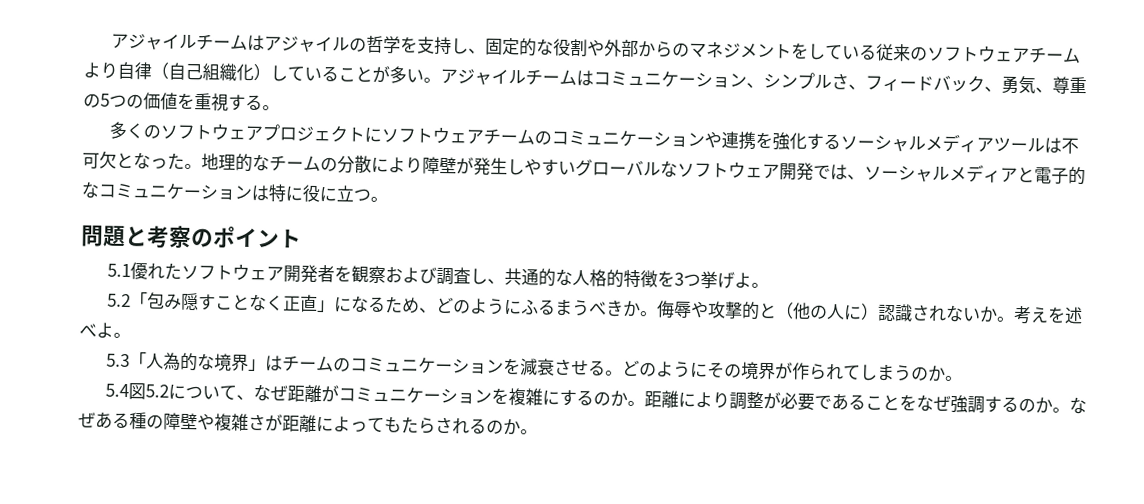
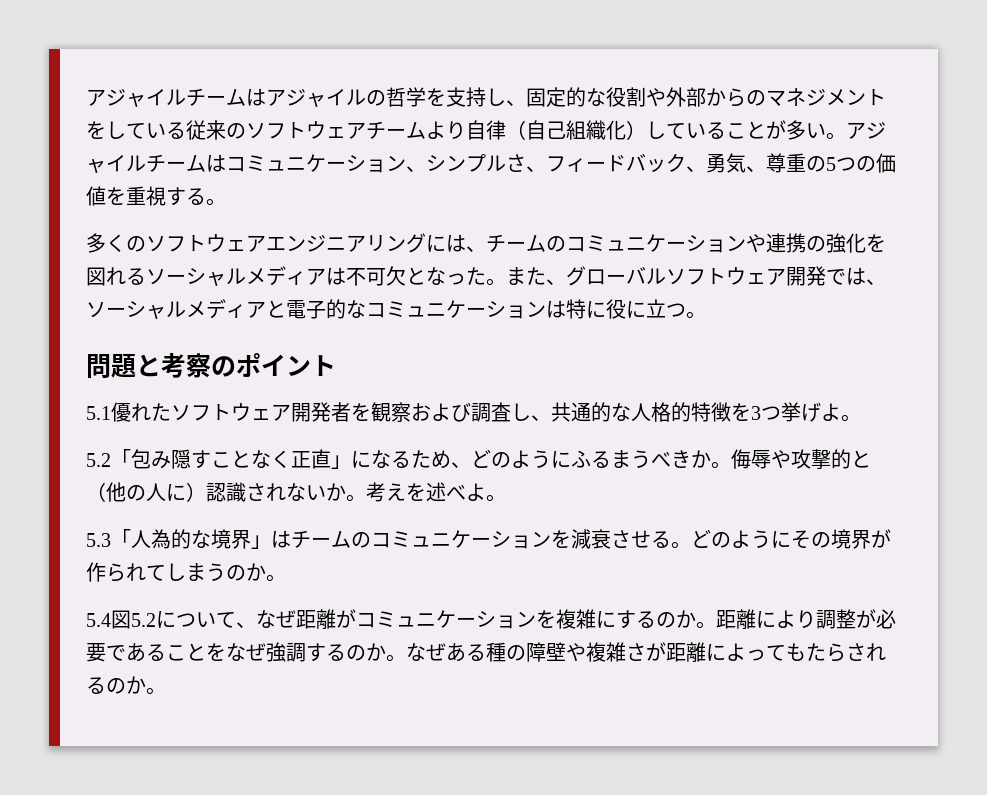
- 多くのソフトウェアプロジェクトにソフトウェアチームのコミュニケーションや連携を強化するソーシャルメディアツールは不可欠となった。
+ 多くのソフトウェアエンジニアリングには、チームのコミュニケーションや連携の強化を図れるソーシャルメディアは不可欠となった。
- 地理的なチームの分散により障壁が発生しやすいグローバルなソフトウェア開発では、ソーシャルメディアと電子的なコミュニケーションは特に役に立つ。
+ また、グローバルソフトウェア開発では、ソーシャルメディアと電子的なコミュニケーションは特に役に立つ。

